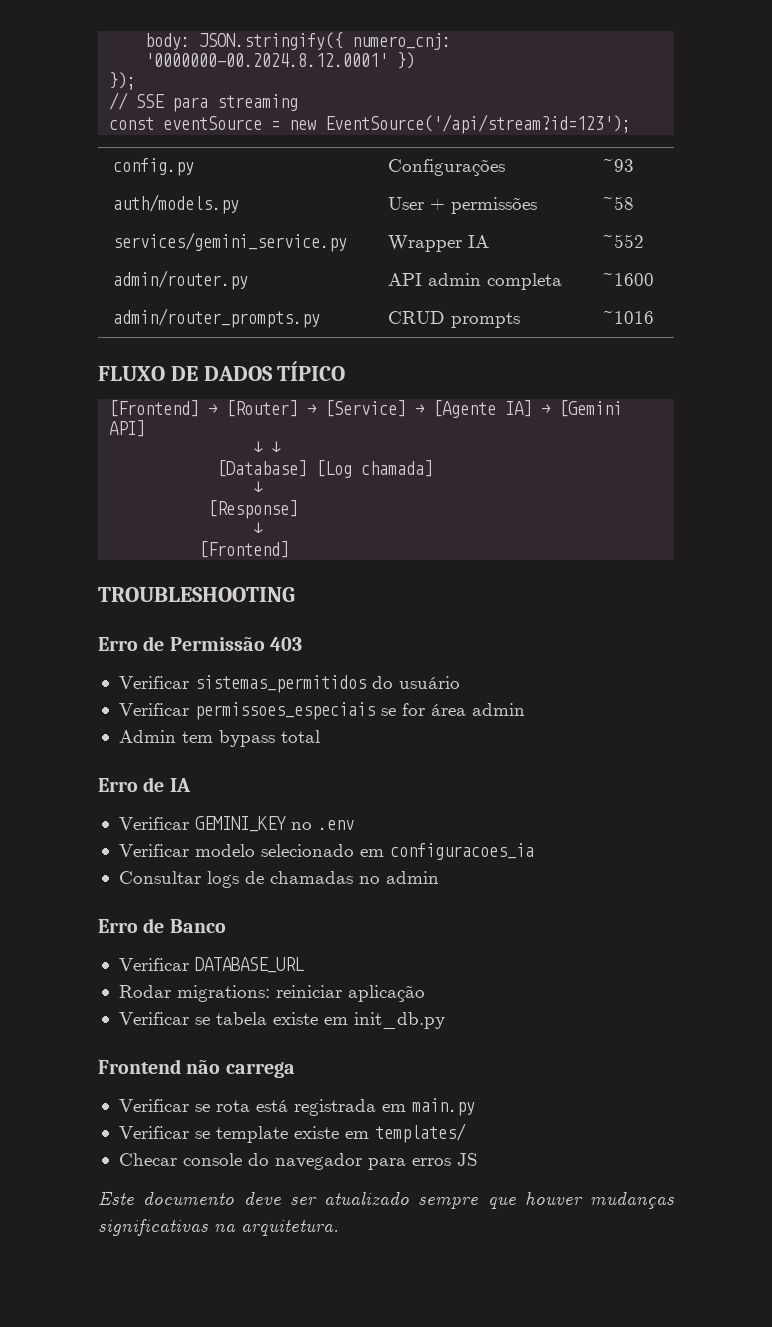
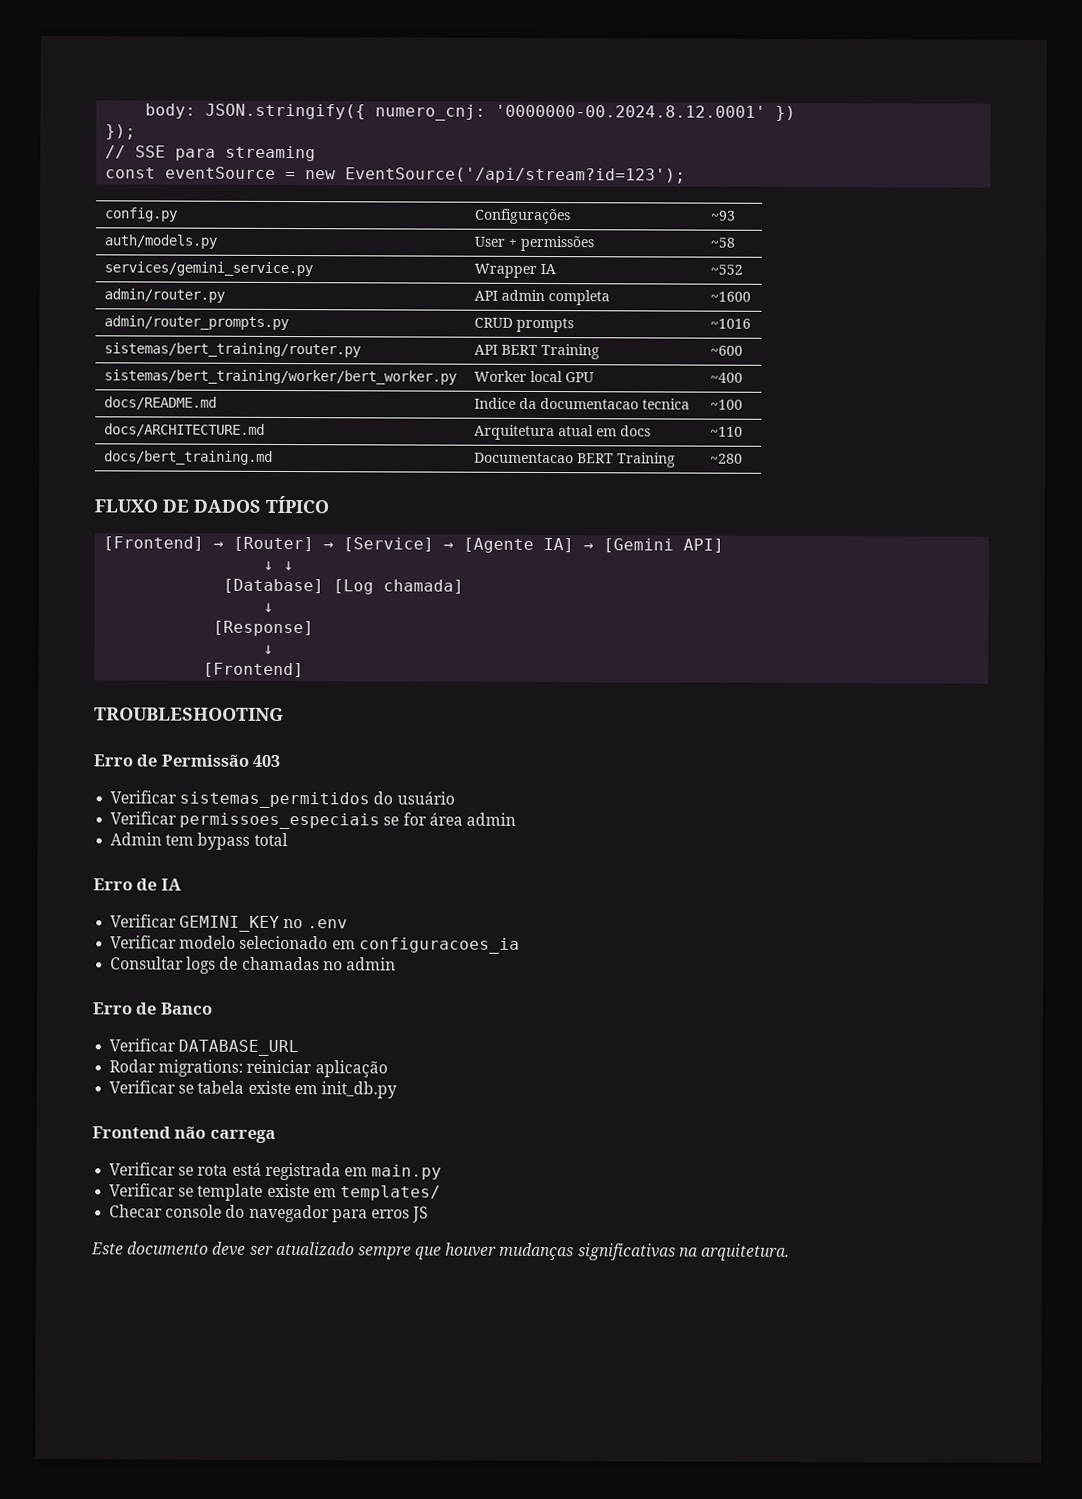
+ sistemas/bert_training/router.py | API BERT Training | ~600
+ sistemas/bert_training/worker/bert_worker.py | Worker local GPU | ~400
+ docs/README.md | Indice da documentacao tecnica | ~100
+ docs/ARCHITECTURE.md | Arquitetura atual em docs | ~110
+ docs/bert_training.md | Documentacao BERT Training | ~280

